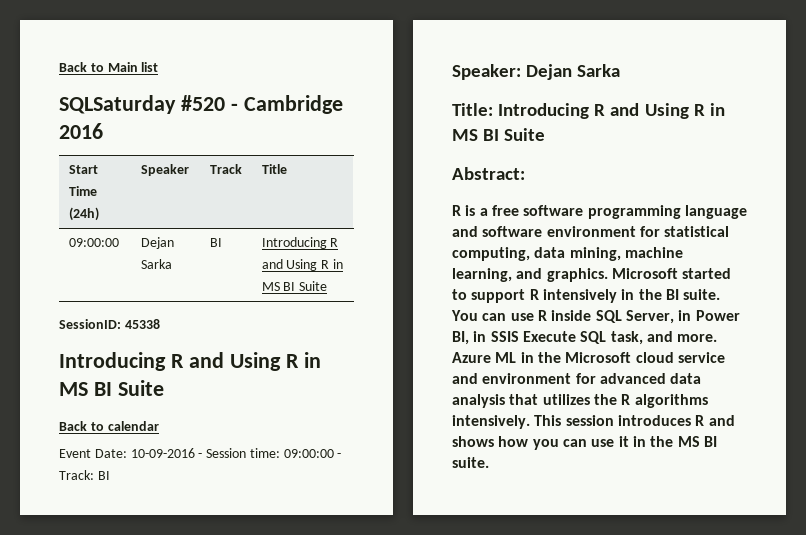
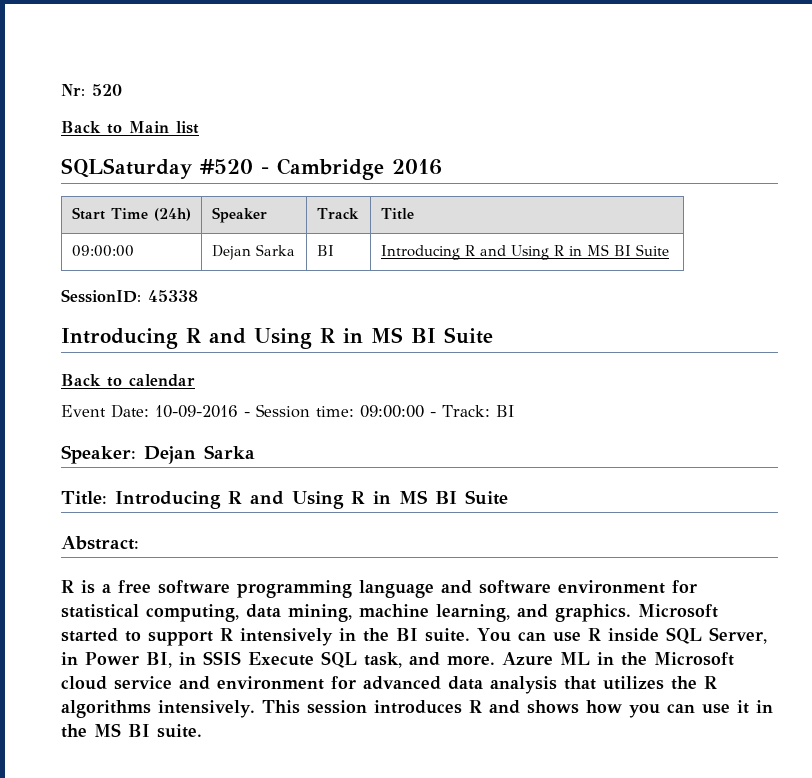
+ Nr: 520

